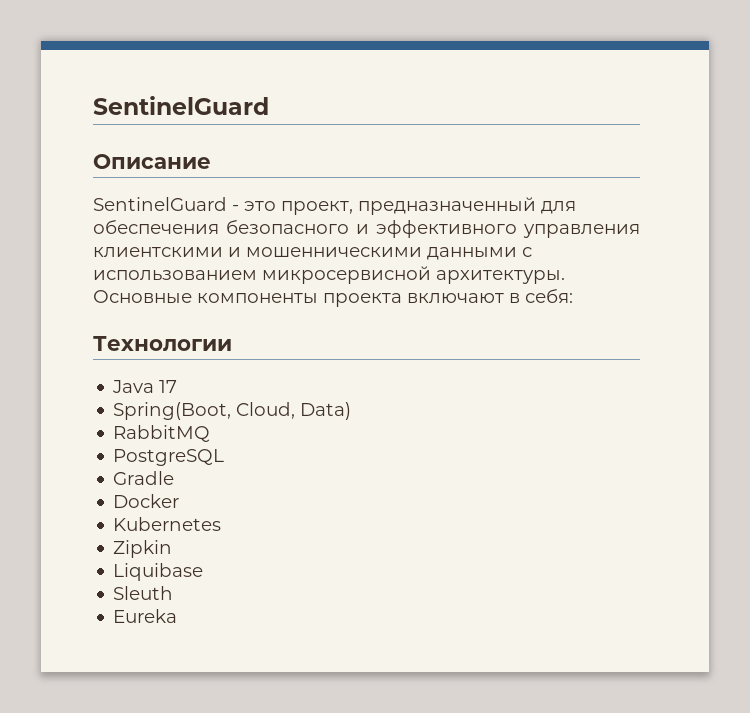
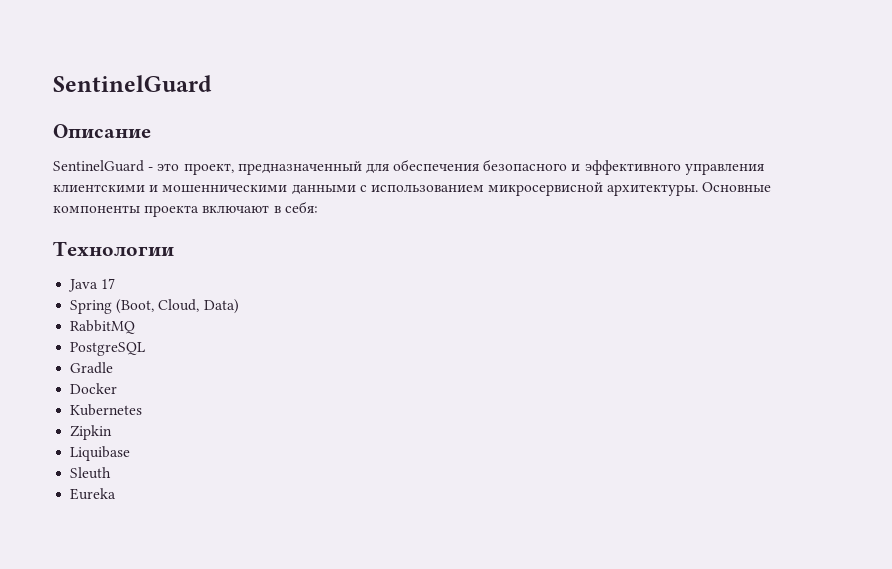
- Spring(Boot, Cloud, Data)
+ Spring (Boot, Cloud, Data)

